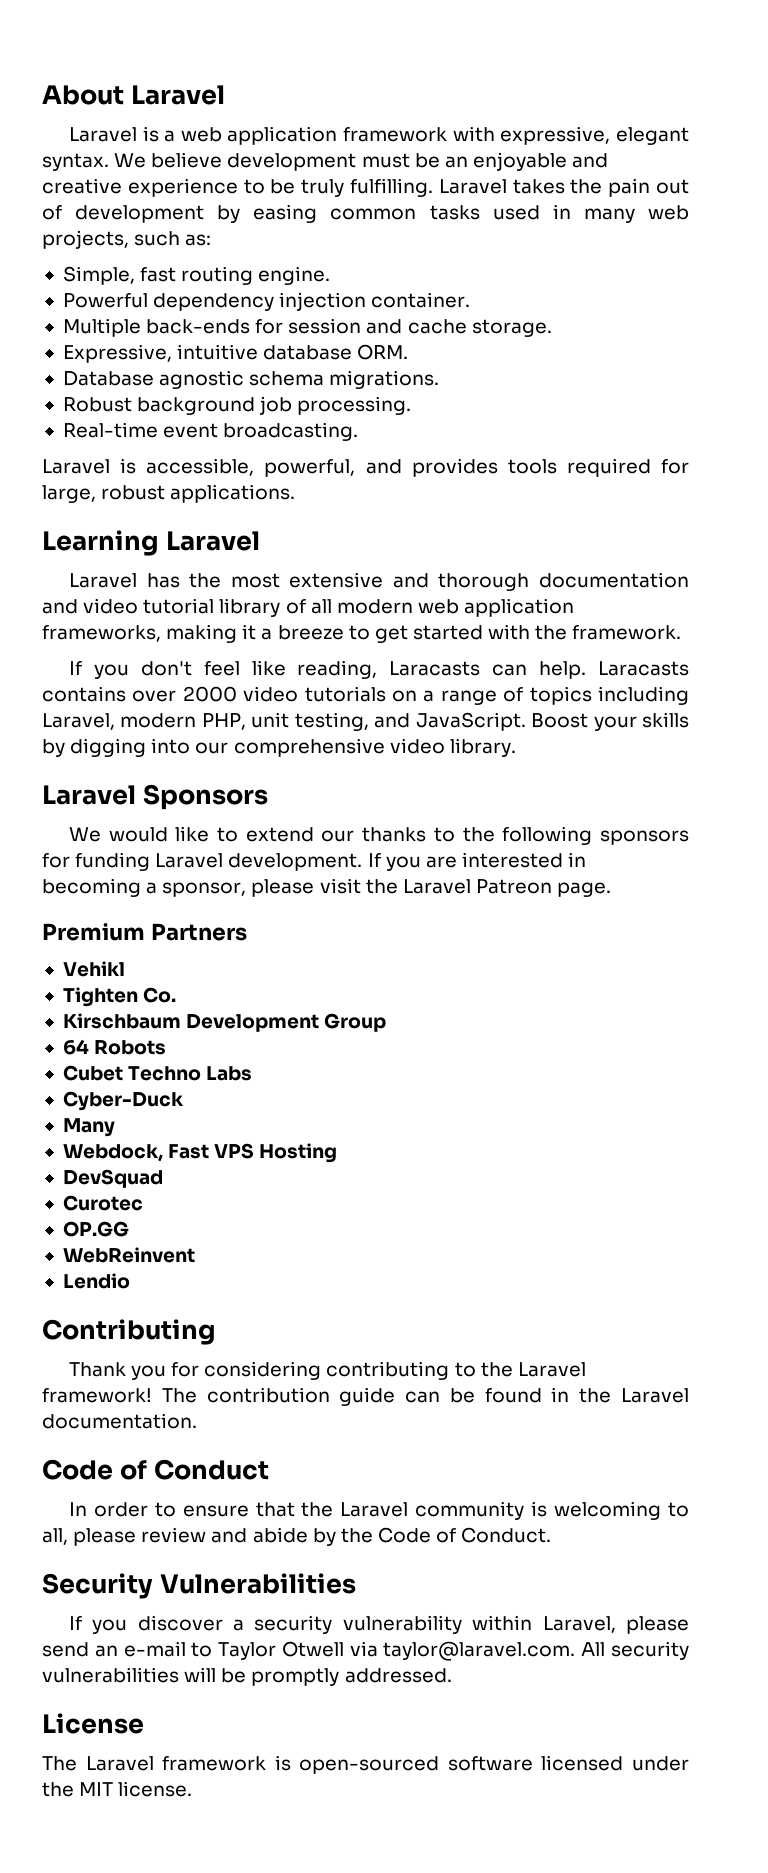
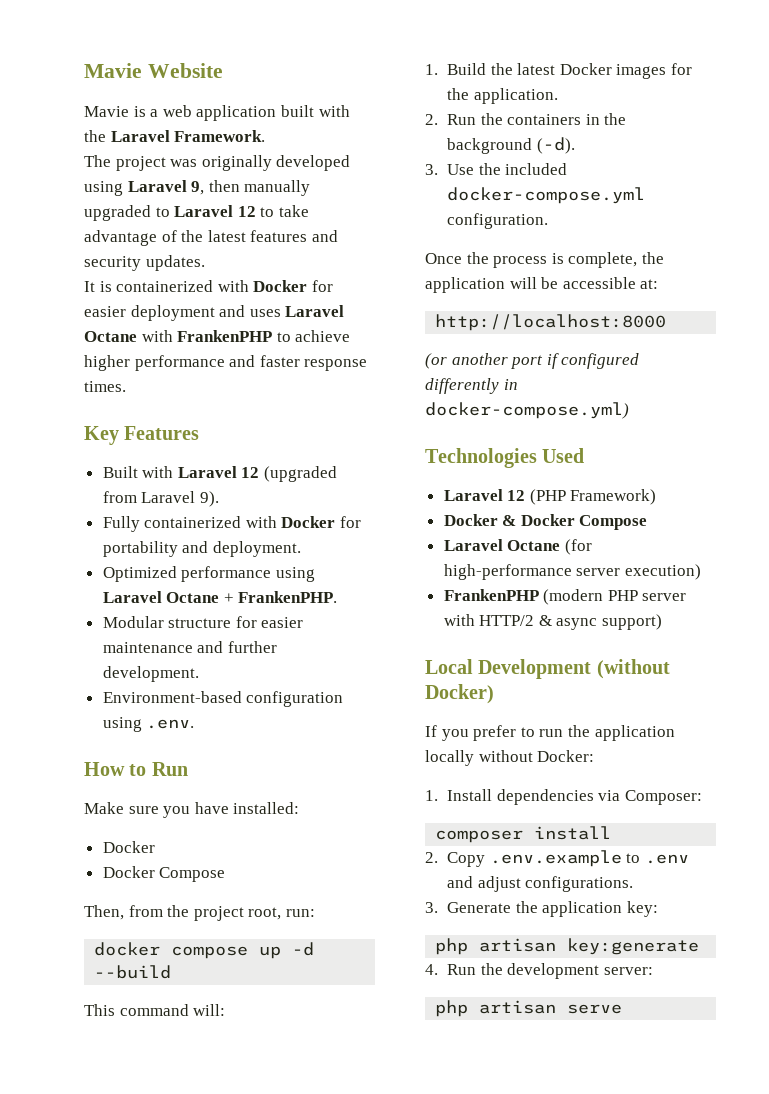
- About Laravel
- Laravel is a web application framework with expressive, elegant syntax. We believe development must be an enjoyable and creative experience to be truly fulfilling. Laravel takes the pain out of development by easing common tasks used in many web projects, such as:
- Simple, fast routing engine.
- Powerful dependency injection container.
- Multiple back-ends for session and cache storage.
- Expressive, intuitive database ORM.
- Database agnostic schema migrations.
- Robust background job processing.
- Real-time event broadcasting.
- Laravel is accessible, powerful, and provides tools required for large, robust applications.
- Learning Laravel
- Laravel has the most extensive and thorough documentation and video tutorial library of all modern web application frameworks, making it a breeze to get started with the framework.
- If you don't feel like reading, Laracasts can help. Laracasts contains over 2000 video tutorials on a range of topics including Laravel, modern PHP, unit testing, and JavaScript. Boost your skills by digging into our comprehensive video library.
- Laravel Sponsors
- We would like to extend our thanks to the following sponsors for funding Laravel development. If you are interested in becoming a sponsor, please visit the Laravel Patreon page.
- Premium Partners
- Vehikl
- Tighten Co.
- Kirschbaum Development Group
- 64 Robots
- Cubet Techno Labs
- Cyber-Duck
- Many
- Webdock, Fast VPS Hosting
- DevSquad
- Curotec
- OP.GG
- WebReinvent
- Lendio
- Contributing
- Thank you for considering contributing to the Laravel framework! The contribution guide can be found in the Laravel documentation.
- Code of Conduct
- In order to ensure that the Laravel community is welcoming to all, please review and abide by the Code of Conduct.
- Security Vulnerabilities
- If you discover a security vulnerability within Laravel, please send an e-mail to Taylor Otwell via taylor@laravel.com. All security vulnerabilities will be promptly addressed.
- License
- The Laravel framework is open-sourced software licensed under the MIT license.
+ Mavie Website
+ Mavie is a web application built with the Laravel Framework.
+ The project was originally developed using Laravel 9, then manually upgraded to Laravel 12 to take advantage of the latest features and security updates.
+ It is containerized with Docker for easier deployment and uses Laravel Octane with FrankenPHP to achieve higher performance and faster response times.
+ Key Features
+ Built with Laravel 12 (upgraded from Laravel 9).
+ Fully containerized with Docker for portability and deployment.
+ Optimized performance using Laravel Octane + FrankenPHP.
+ Modular structure for easier maintenance and further development.
+ Environment-based configuration using .env.
+ How to Run
+ Make sure you have installed:
+ Docker
+ Docker Compose
+ Then, from the project root, run:
+ docker compose up -d --build
+ This command will:
+ 1. Build the latest Docker images for the application.
+ 2. Run the containers in the background (-d).
+ 3. Use the included docker-compose.yml configuration.
+ Once the process is complete, the application will be accessible at:
+ http://localhost:8000
+ (or another port if configured differently in docker-compose.yml)
+ Technologies Used
+ Laravel 12 (PHP Framework)
+ Docker & Docker Compose
+ Laravel Octane (for high-performance server execution)
+ FrankenPHP (modern PHP server with HTTP/2 & async support)
+ Local Development (without Docker)
+ If you prefer to run the application locally without Docker:
+ 1. Install dependencies via Composer:
+ composer install
+ 2. Copy .env.example to .env and adjust configurations.
+ 3. Generate the application key:
+ php artisan key:generate
+ 4. Run the development server:
+ php artisan serve

